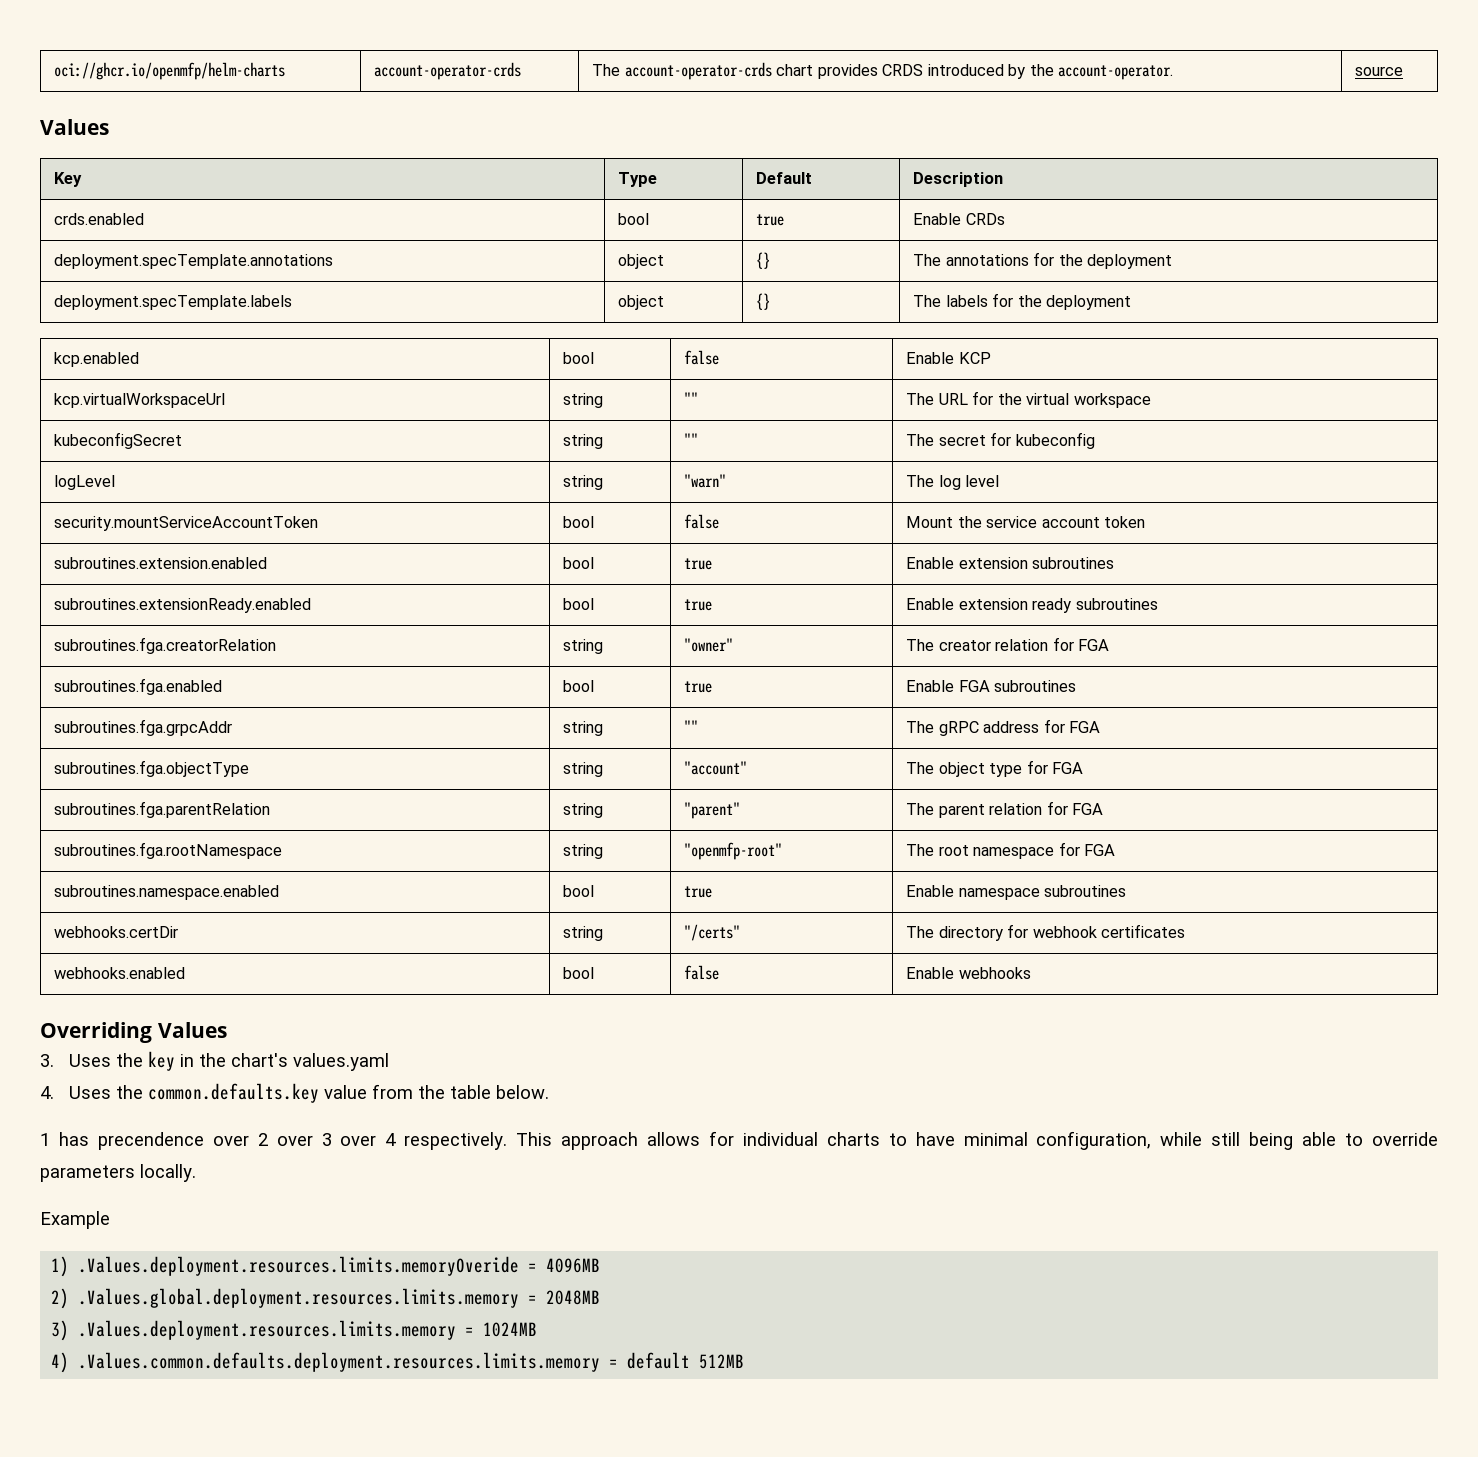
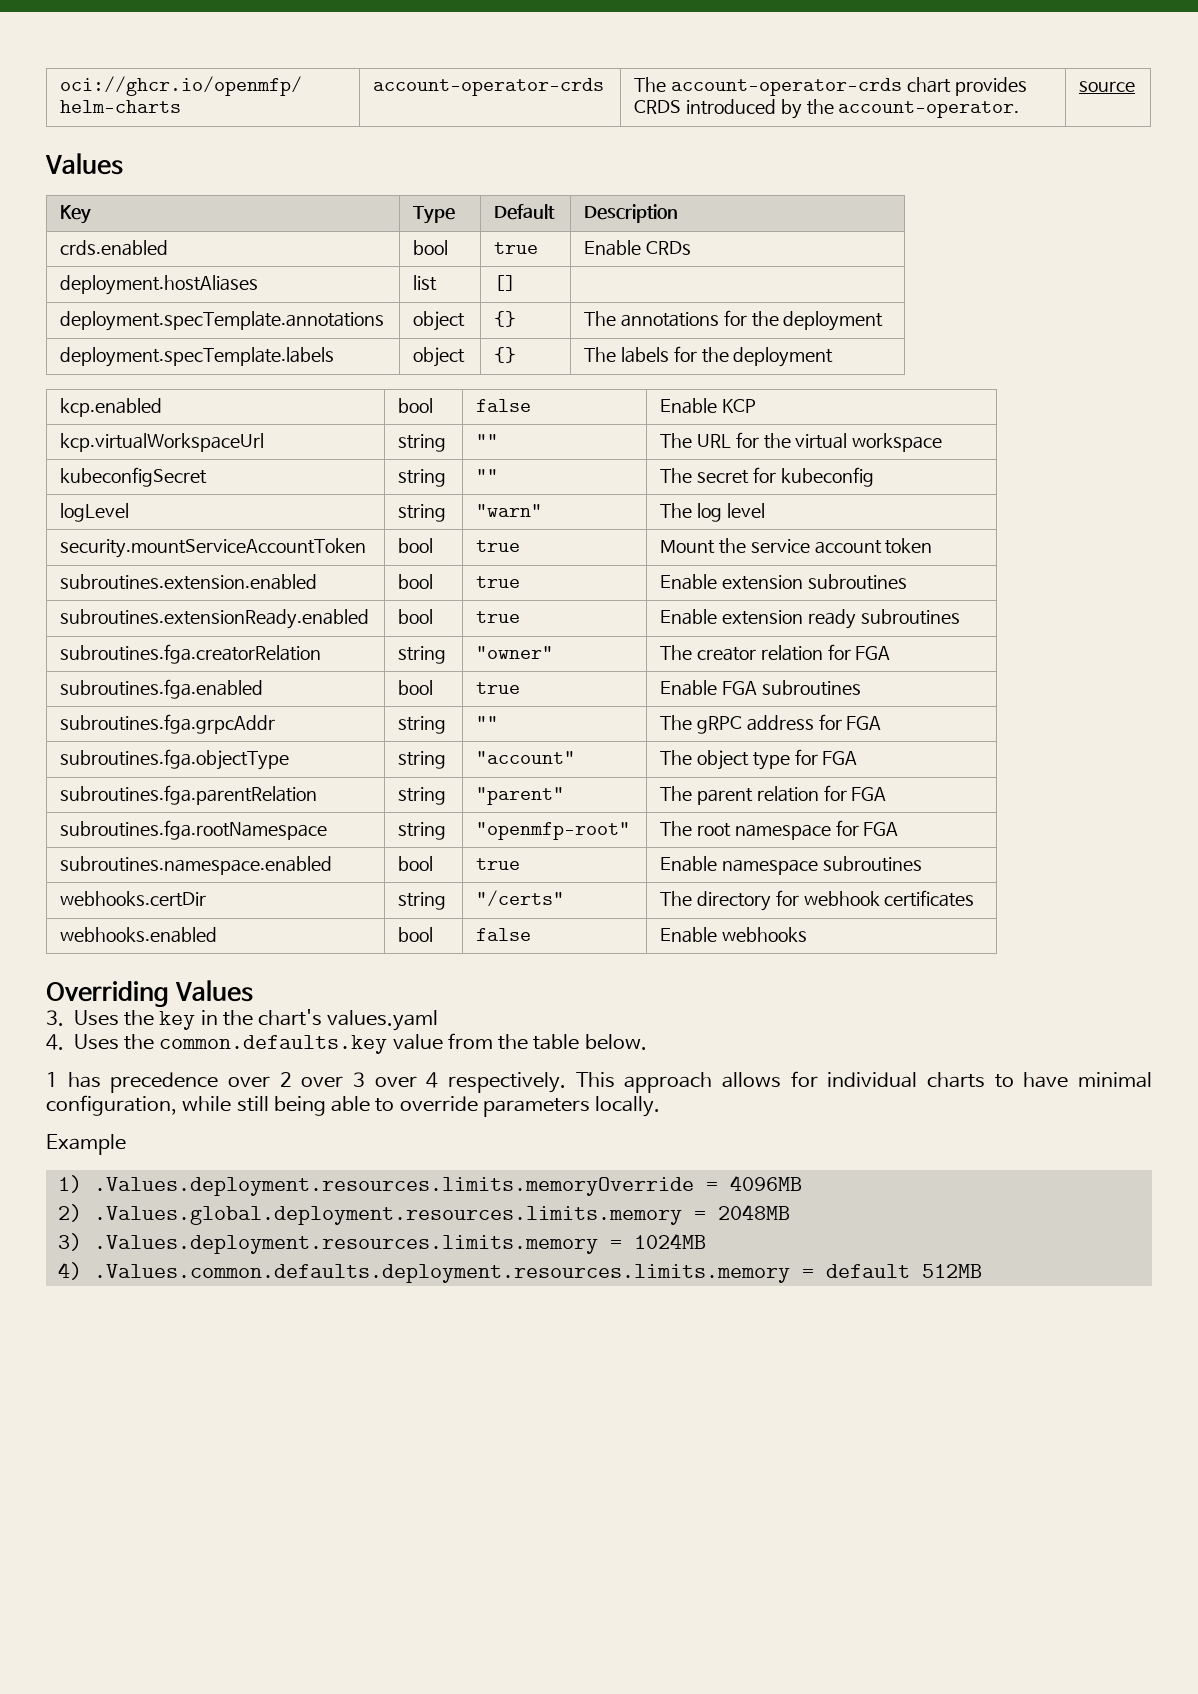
+ deployment.hostAliases | list | [] |
- security.mountServiceAccountToken | bool | false | Mount the service account token
+ security.mountServiceAccountToken | bool | true | Mount the service account token
- 1 has precendence over 2 over 3 over 4 respectively.
+ 1 has precedence over 2 over 3 over 4 respectively.
- 1) .Values.deployment.resources.limits.memoryOveride = 4096MB
+ 1) .Values.deployment.resources.limits.memoryOverride = 4096MB

